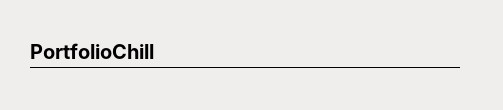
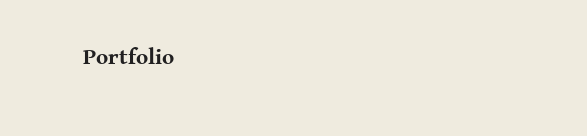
- PortfolioChill
+ Portfolio

